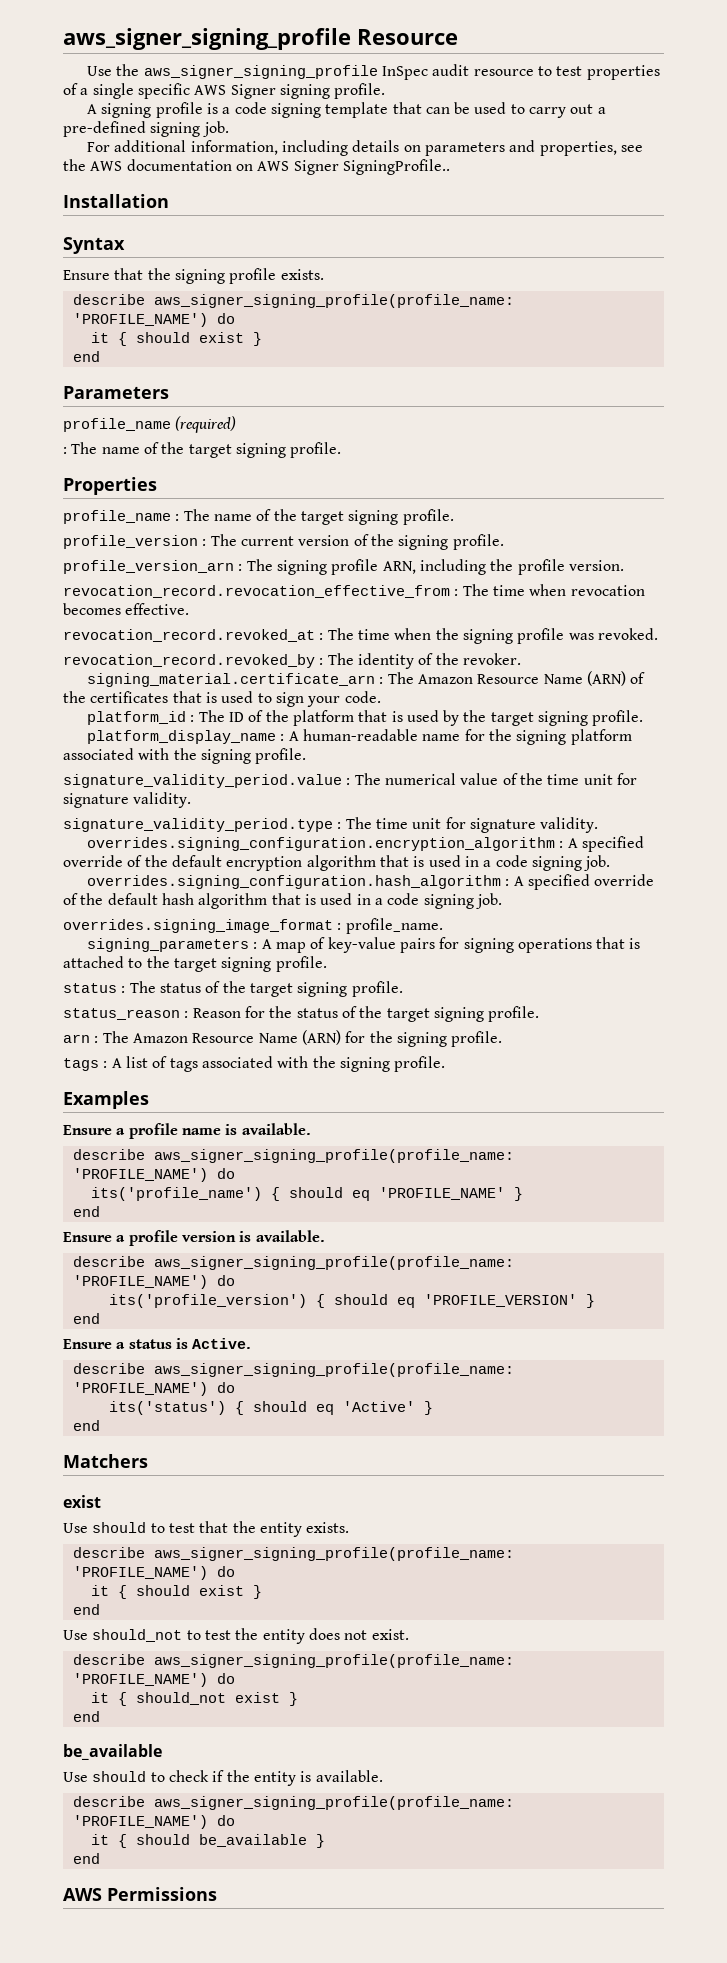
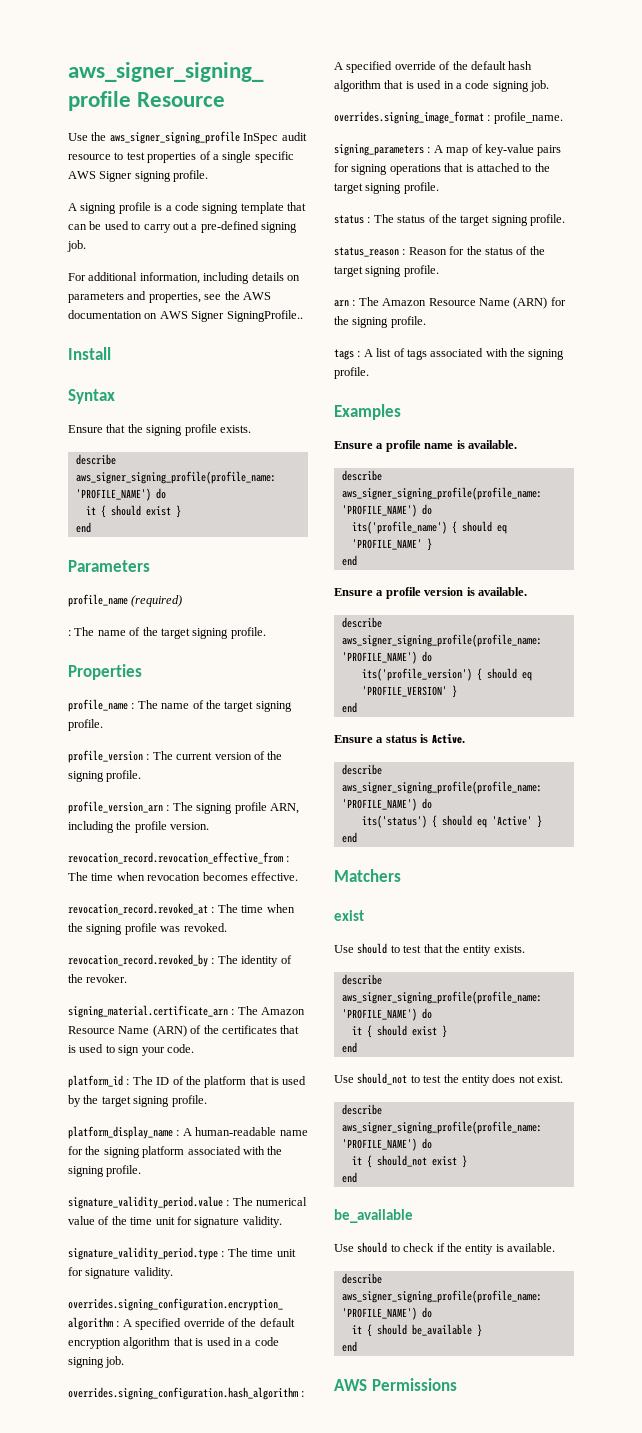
- Installation
+ Install

